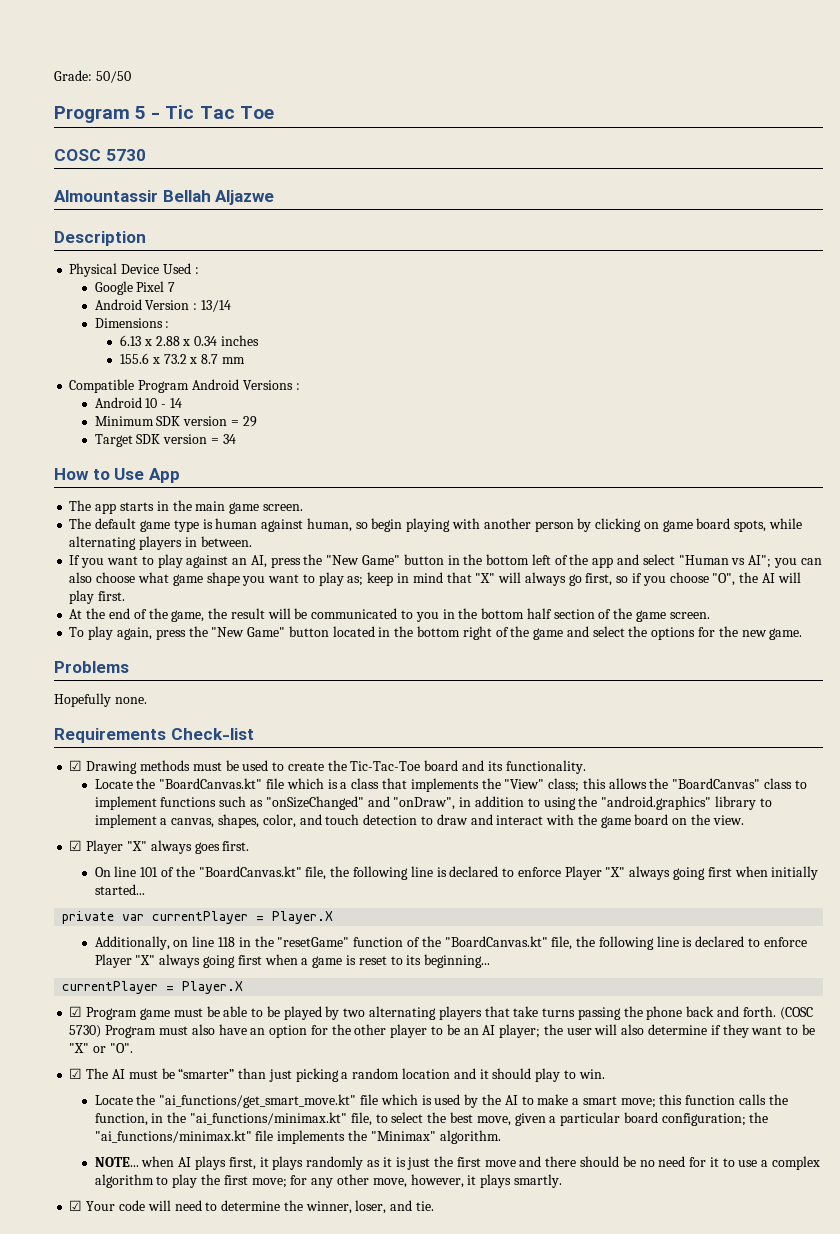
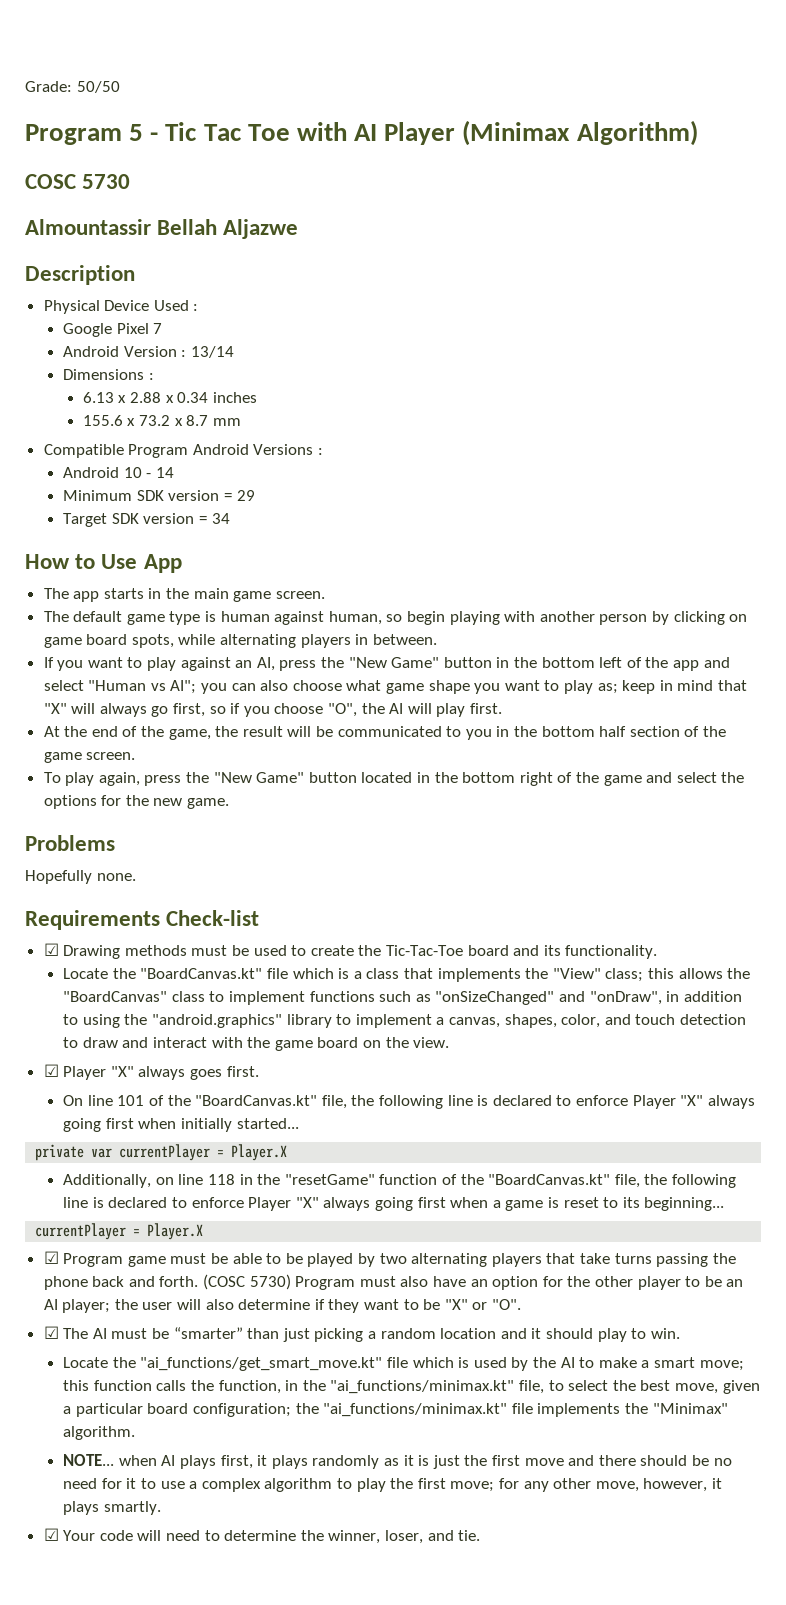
- Program 5 - Tic Tac Toe
+ Program 5 - Tic Tac Toe with AI Player (Minimax Algorithm)

